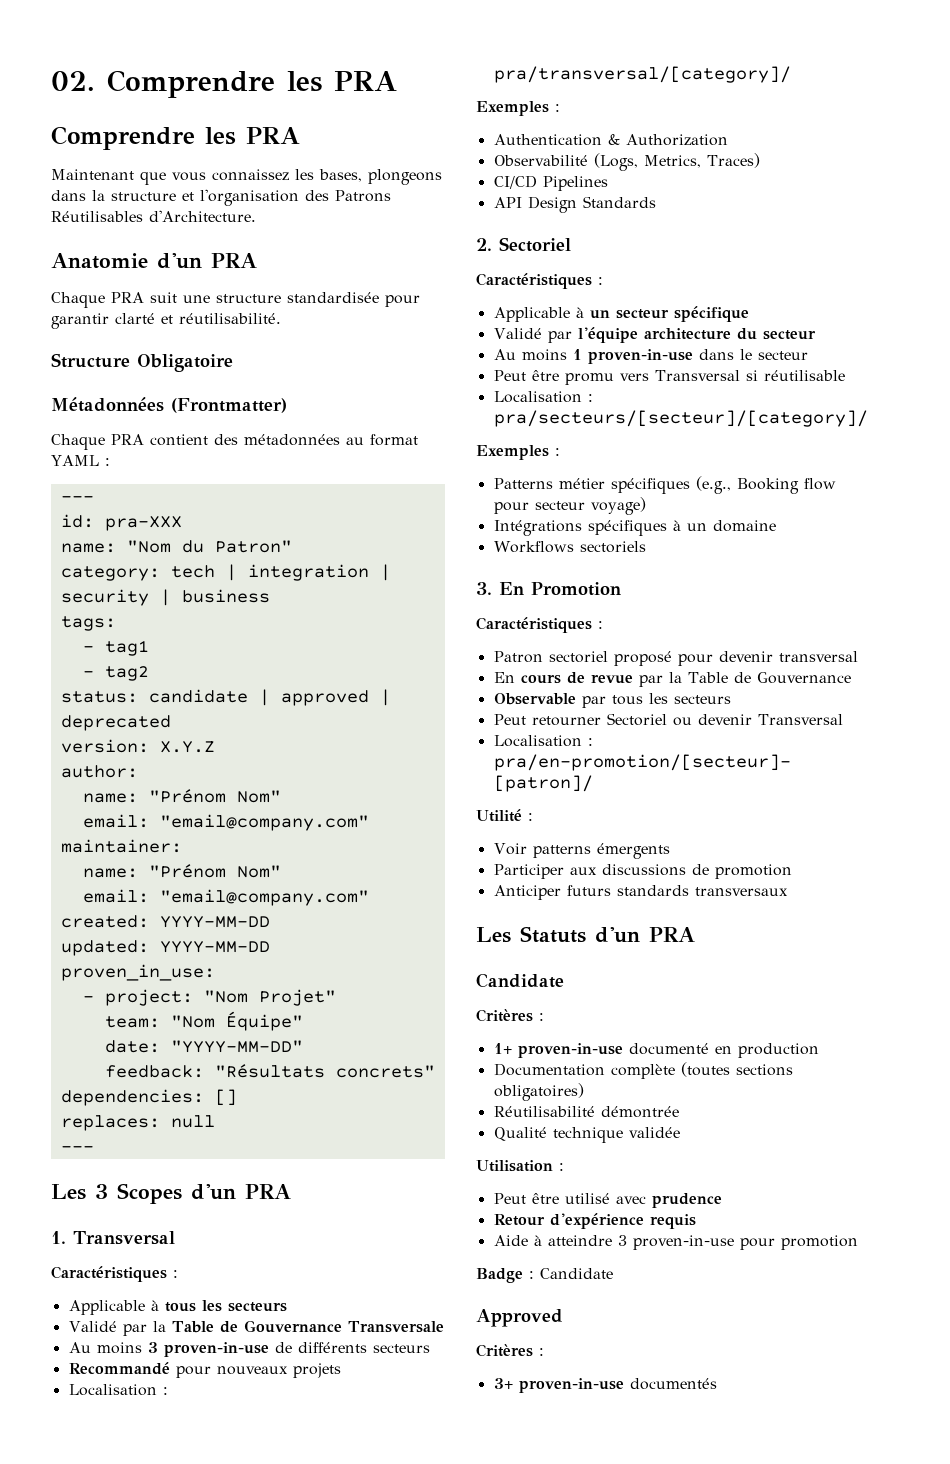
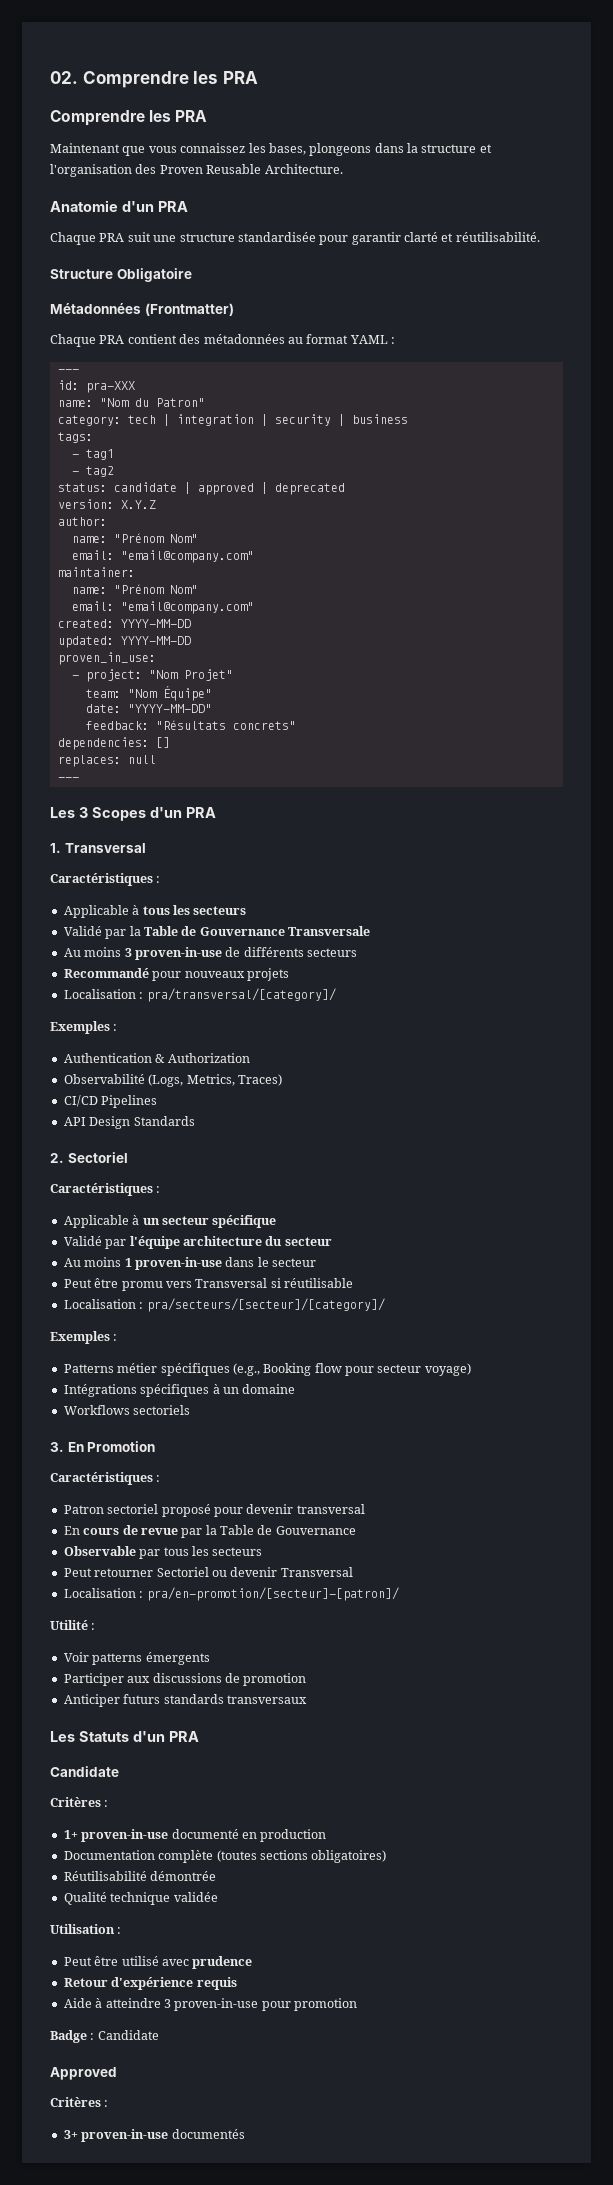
- Maintenant que vous connaissez les bases, plongeons dans la structure et l'organisation des Patrons Réutilisables d'Architecture.
+ Maintenant que vous connaissez les bases, plongeons dans la structure et l'organisation des Proven Reusable Architecture.

